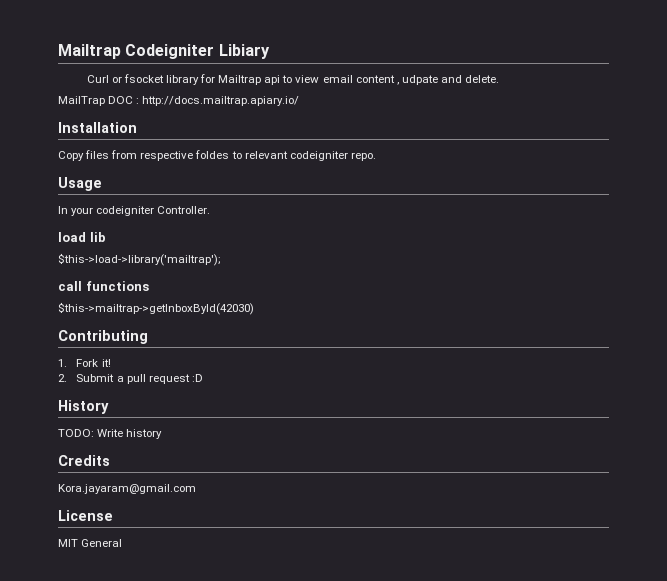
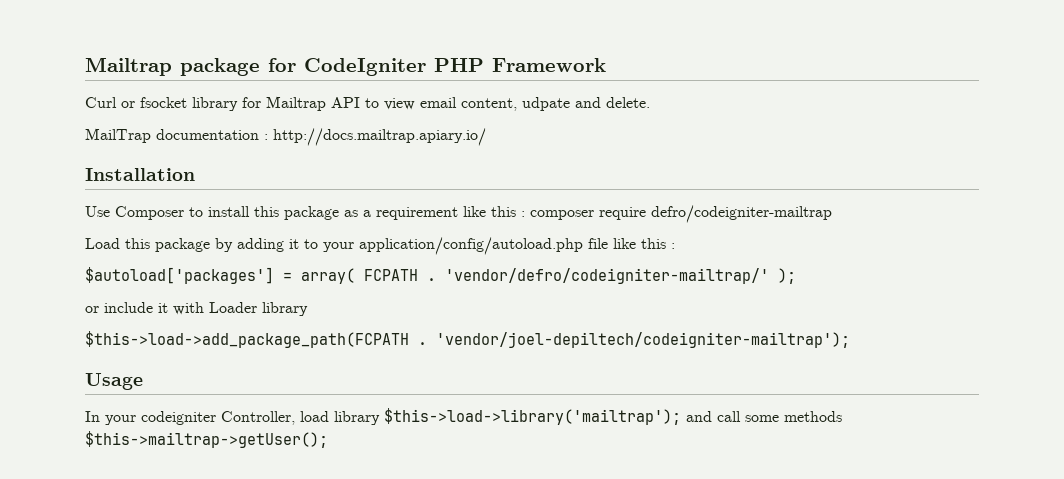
- Mailtrap Codeigniter Libiary
+ Mailtrap package for CodeIgniter PHP Framework
- Curl or fsocket library for Mailtrap api to view email content , udpate and delete.
+ Curl or fsocket library for Mailtrap API to view email content, udpate and delete.
- MailTrap DOC : http://docs.mailtrap.apiary.io/
+ MailTrap documentation : http://docs.mailtrap.apiary.io/
- Copy files from respective foldes to relevant codeigniter repo.
+ Use Composer to install this package as a requirement like this : composer require defro/codeigniter-mailtrap
+ Load this package by adding it to your application/config/autoload.php file like this :
+ $autoload['packages'] = array( FCPATH . 'vendor/defro/codeigniter-mailtrap/' );
+ or include it with Loader library
+ $this->load->add_package_path(FCPATH . 'vendor/joel-depiltech/codeigniter-mailtrap');
  Usage
- In your codeigniter Controller.
- load lib
- $this->load->library('mailtrap');
- call functions
- $this->mailtrap->getInboxById(42030)
- Contributing
- 1. Fork it!
- 2. Submit a pull request :D
- History
- TODO: Write history
- Credits
- Kora.jayaram@gmail.com
- License
- MIT General
+ In your codeigniter Controller, load library $this->load->library('mailtrap'); and call some methods $this->mailtrap->getUser();

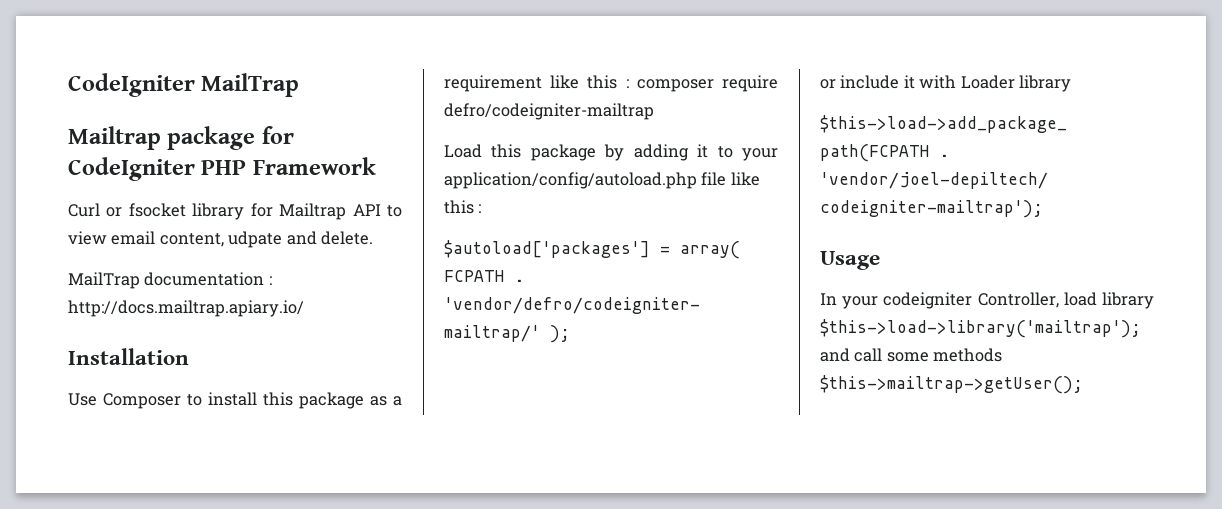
+ CodeIgniter MailTrap

